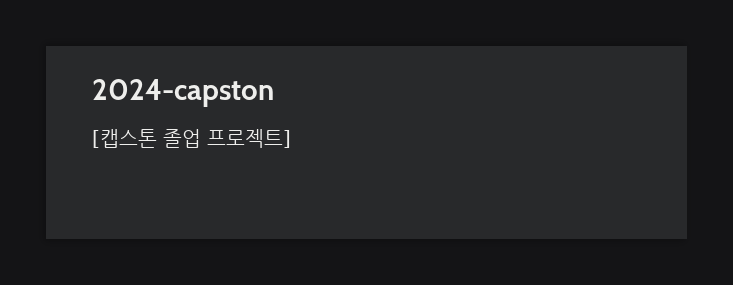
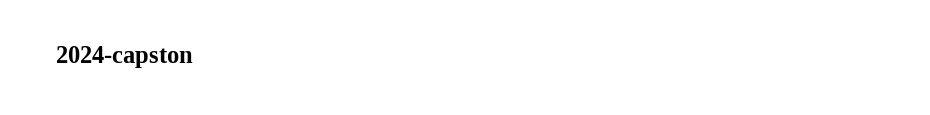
- [캡스톤 졸업 프로젝트]

